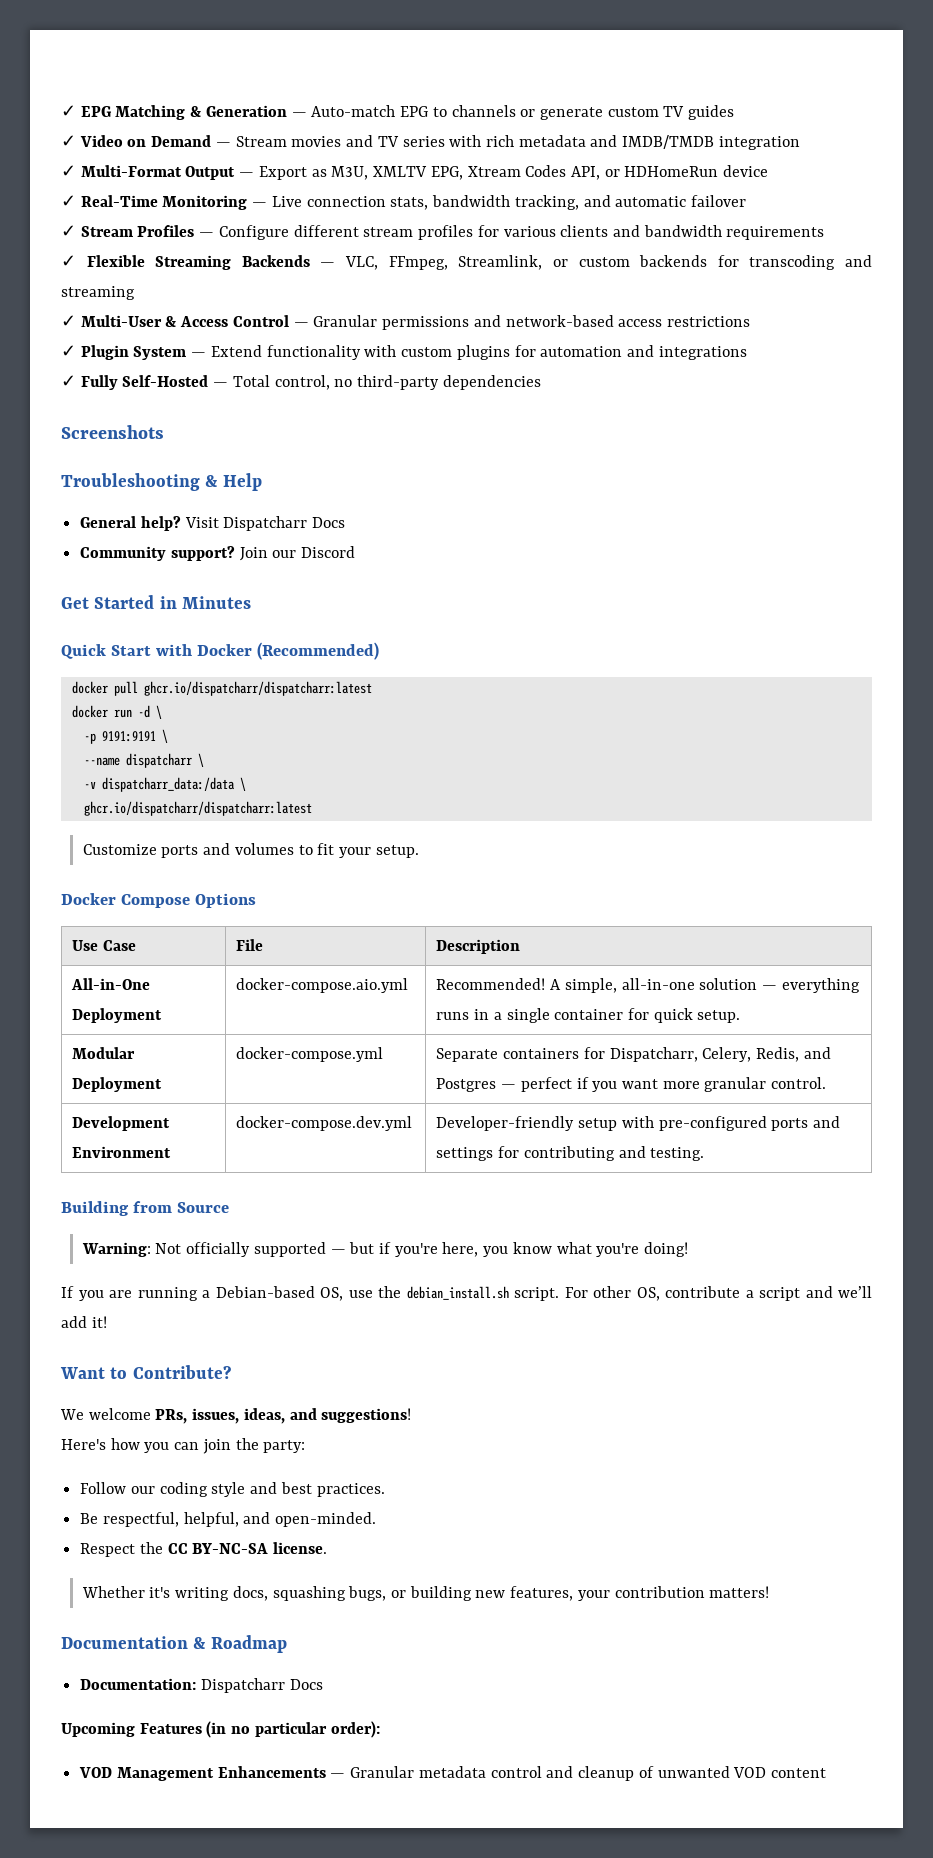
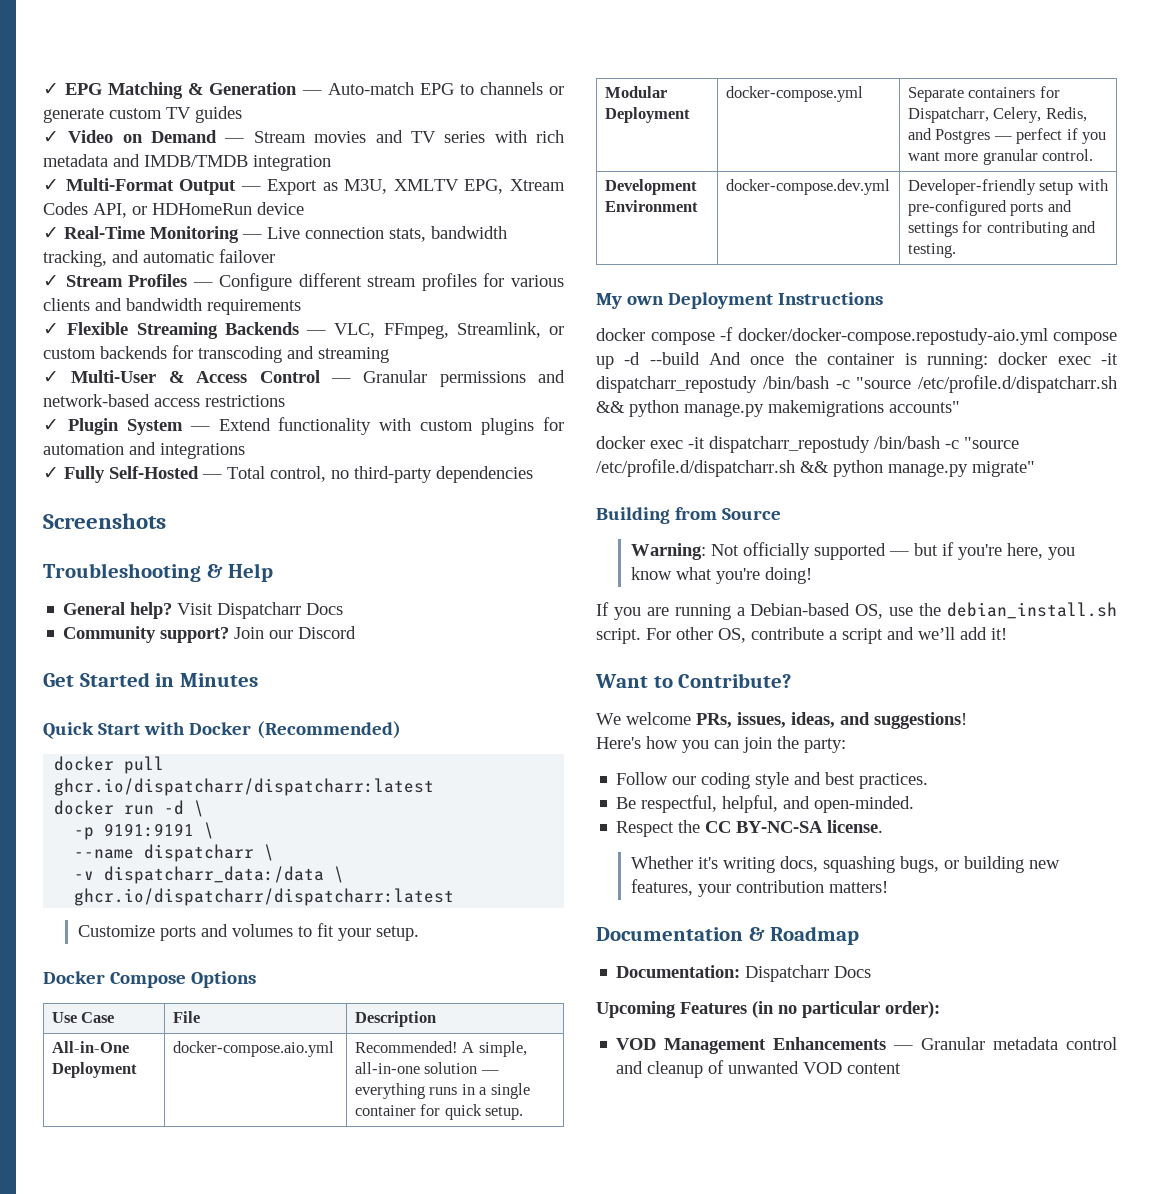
+ My own Deployment Instructions
+ docker compose -f docker/docker-compose.repostudy-aio.yml compose up -d --build And once the container is running: docker exec -it dispatcharr_repostudy /bin/bash -c "source /etc/profile.d/dispatcharr.sh && python manage.py makemigrations accounts"
+ docker exec -it dispatcharr_repostudy /bin/bash -c "source /etc/profile.d/dispatcharr.sh && python manage.py migrate"

